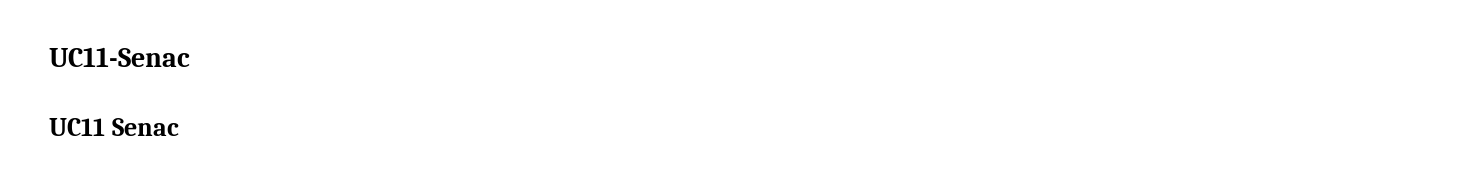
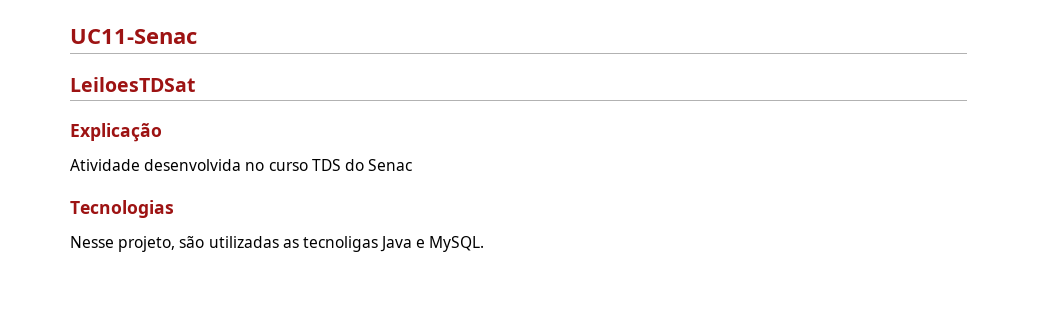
- UC11 Senac
+ LeiloesTDSat
+ Explicação
+ Atividade desenvolvida no curso TDS do Senac
+ Tecnologias
+ Nesse projeto, são utilizadas as tecnoligas Java e MySQL.

